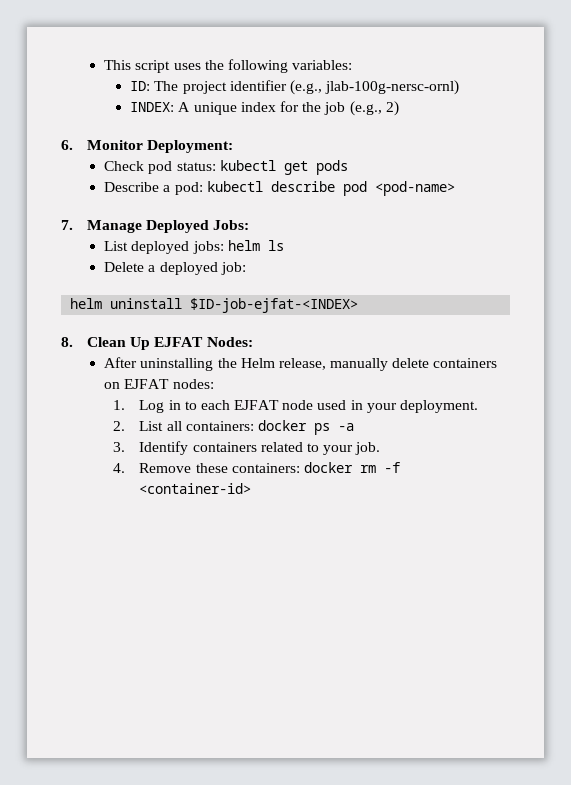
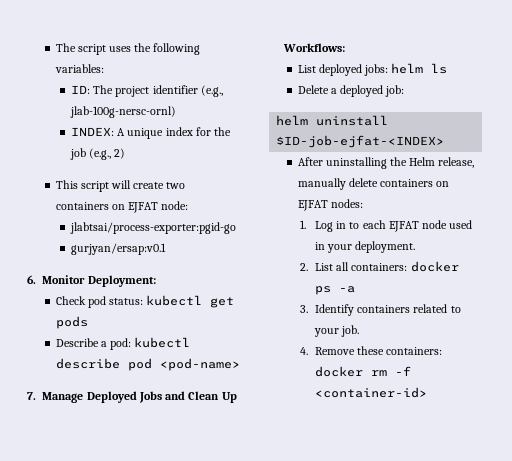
- This script uses the following variables:
+ The script uses the following variables:
+ This script will create two containers on EJFAT node:
+ jlabtsai/process-exporter:pgid-go
+ gurjyan/ersap:v0.1
- 7. Manage Deployed Jobs:
+ 7. Manage Deployed Jobs and Clean Up Workflows:
- 8. Clean Up EJFAT Nodes:

